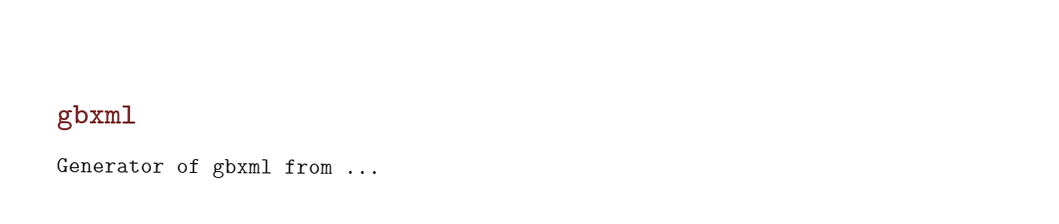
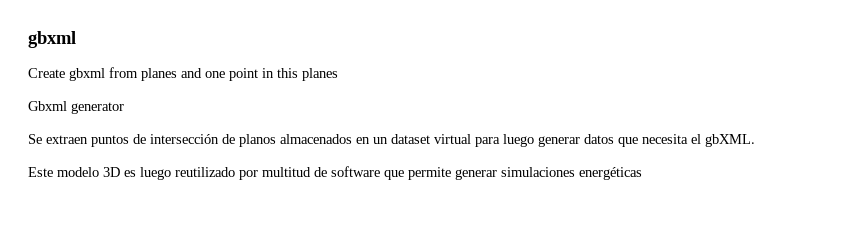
- Generator of gbxml from ...
+ Create gbxml from planes and one point in this planes
+ Gbxml generator
+ Se extraen puntos de intersección de planos almacenados en un dataset virtual para luego generar datos que necesita el gbXML.
+ Este modelo 3D es luego reutilizado por multitud de software que permite generar simulaciones energéticas

